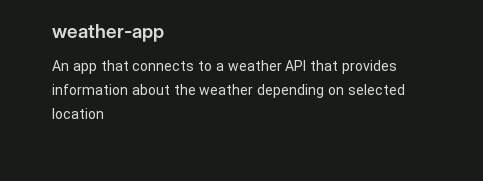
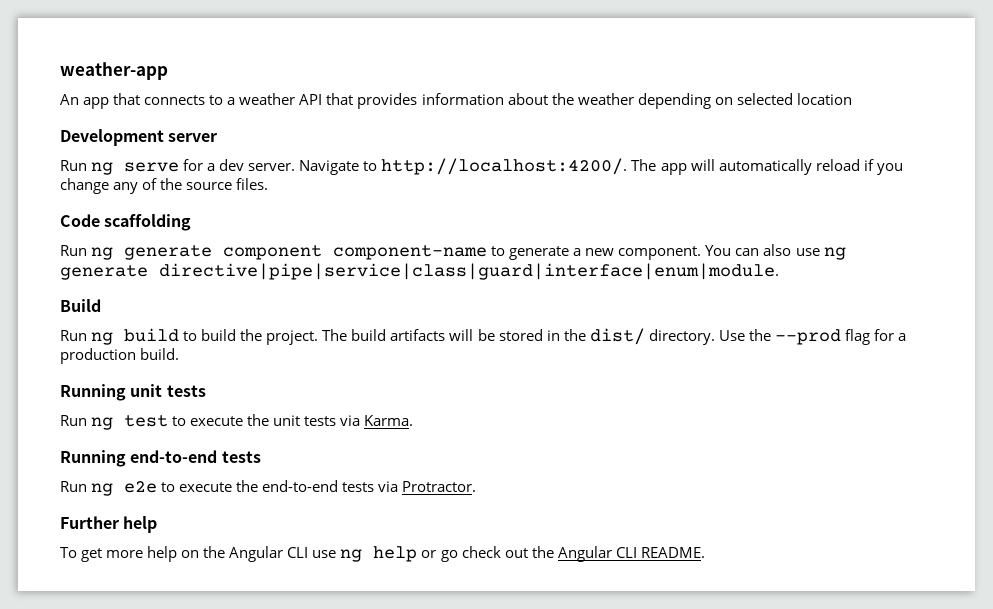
+ Development server
+ Run ng serve for a dev server. Navigate to http://localhost:4200/. The app will automatically reload if you change any of the source files.
+ Code scaffolding
+ Run ng generate component component-name to generate a new component. You can also use ng generate directive|pipe|service|class|guard|interface|enum|module.
+ Build
+ Run ng build to build the project. The build artifacts will be stored in the dist/ directory. Use the --prod flag for a production build.
+ Running unit tests
+ Run ng test to execute the unit tests via Karma.
+ Running end-to-end tests
+ Run ng e2e to execute the end-to-end tests via Protractor.
+ Further help
+ To get more help on the Angular CLI use ng help or go check out the Angular CLI README.

